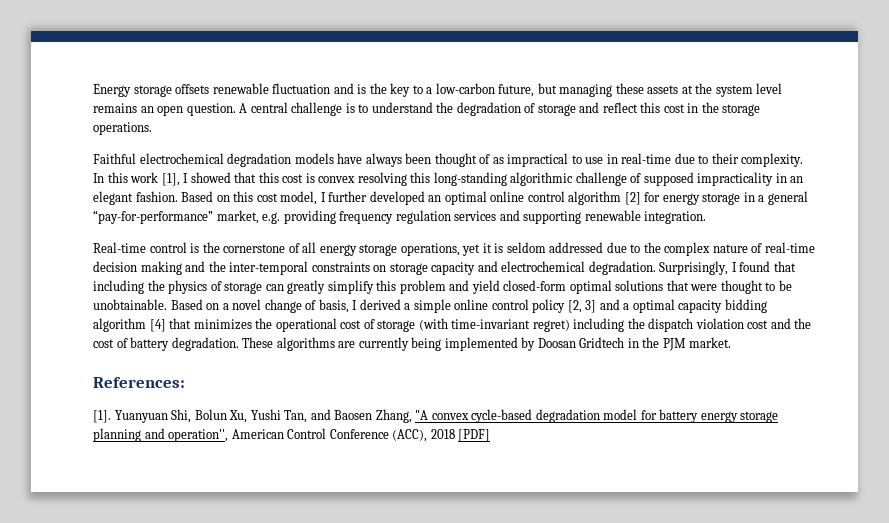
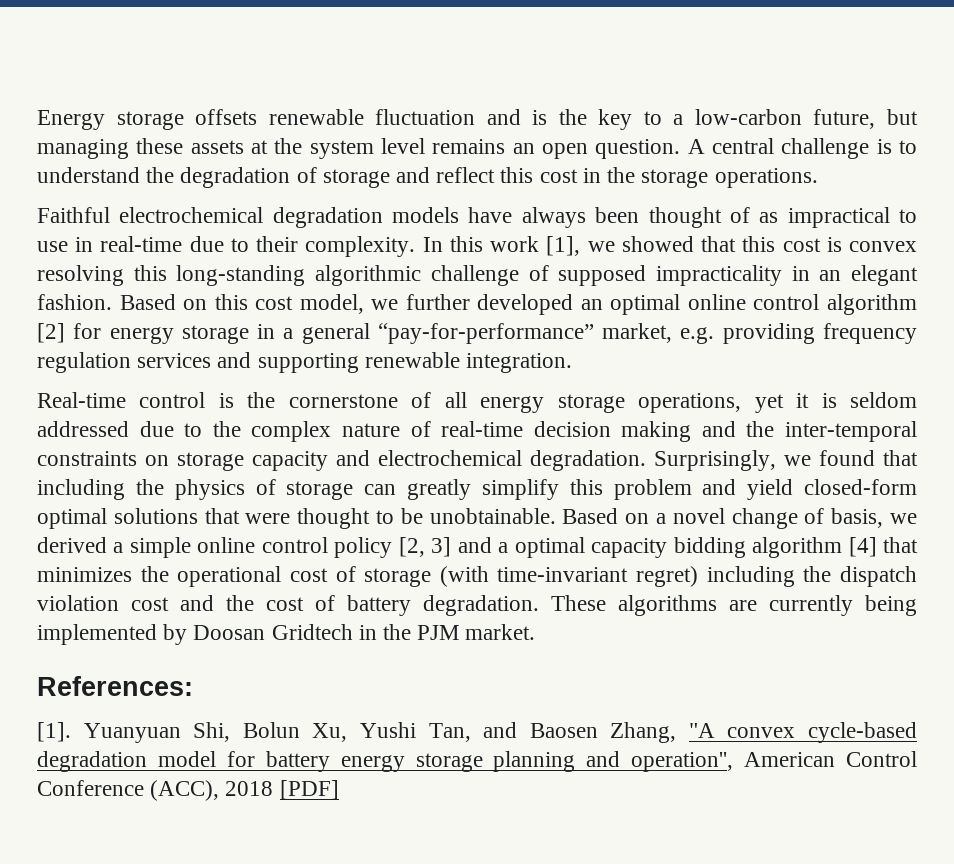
- In this work [1], I showed that this cost is convex resolving this long-standing algorithmic challenge of supposed impracticality in an elegant fashion.
+ In this work [1], we showed that this cost is convex resolving this long-standing algorithmic challenge of supposed impracticality in an elegant fashion.
- Based on this cost model, I further developed an optimal online control algorithm [2] for energy storage in a general “pay-for-performance” market, e.g. providing frequency regulation services and supporting renewable integration.
+ Based on this cost model, we further developed an optimal online control algorithm [2] for energy storage in a general “pay-for-performance” market, e.g. providing frequency regulation services and supporting renewable integration.
- Surprisingly, I found that including the physics of storage can greatly simplify this problem and yield closed-form optimal solutions that were thought to be unobtainable.
+ Surprisingly, we found that including the physics of storage can greatly simplify this problem and yield closed-form optimal solutions that were thought to be unobtainable.
- Based on a novel change of basis, I derived a simple online control policy [2, 3] and a optimal capacity bidding algorithm [4] that minimizes the operational cost of storage (with time-invariant regret) including the dispatch violation cost and the cost of battery degradation.
+ Based on a novel change of basis, we derived a simple online control policy [2, 3] and a optimal capacity bidding algorithm [4] that minimizes the operational cost of storage (with time-invariant regret) including the dispatch violation cost and the cost of battery degradation.

